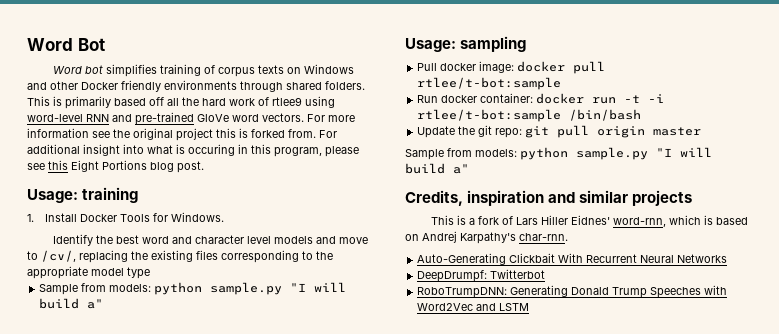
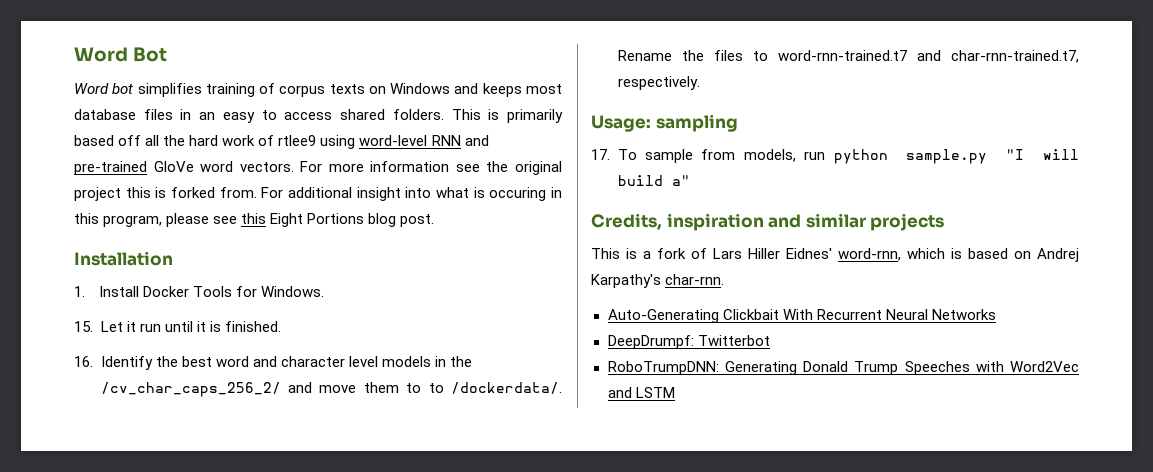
- Word bot simplifies training of corpus texts on Windows and other Docker friendly environments through shared folders.
+ Word bot simplifies training of corpus texts on Windows and keeps most database files in an easy to access shared folders.
- Usage: training
+ Installation
- Identify the best word and character level models and move to /cv/, replacing the existing files corresponding to the appropriate model type
- Sample from models: python sample.py "I will build a"
+ 15. Let it run until it is finished.
+ 16. Identify the best word and character level models in the /cv_char_caps_256_2/ and move them to to /dockerdata/. Rename the files to word-rnn-trained.t7 and char-rnn-trained.t7, respectively.
  Usage: sampling
- Pull docker image: docker pull rtlee/t-bot:sample
- Run docker container: docker run -t -i rtlee/t-bot:sample /bin/bash
- Update the git repo: git pull origin master
- Sample from models: python sample.py "I will build a"
+ 17. To sample from models, run python sample.py "I will build a"

